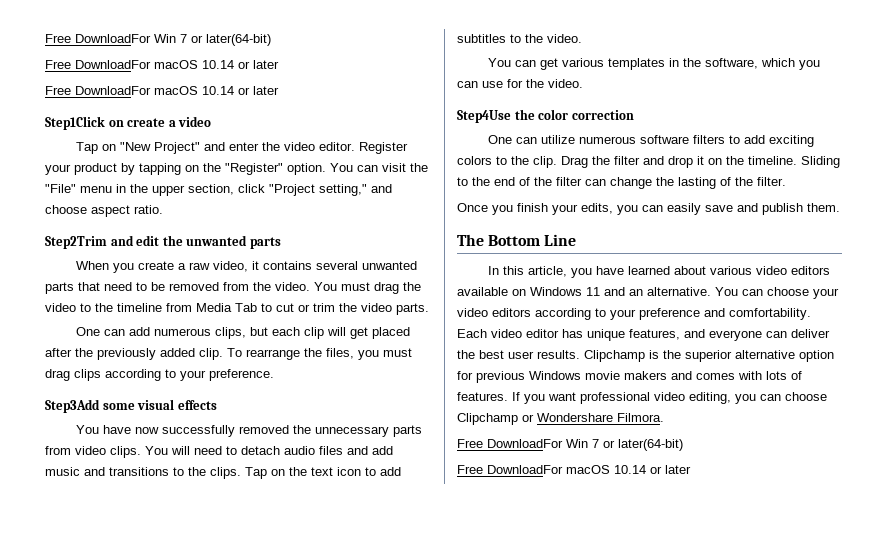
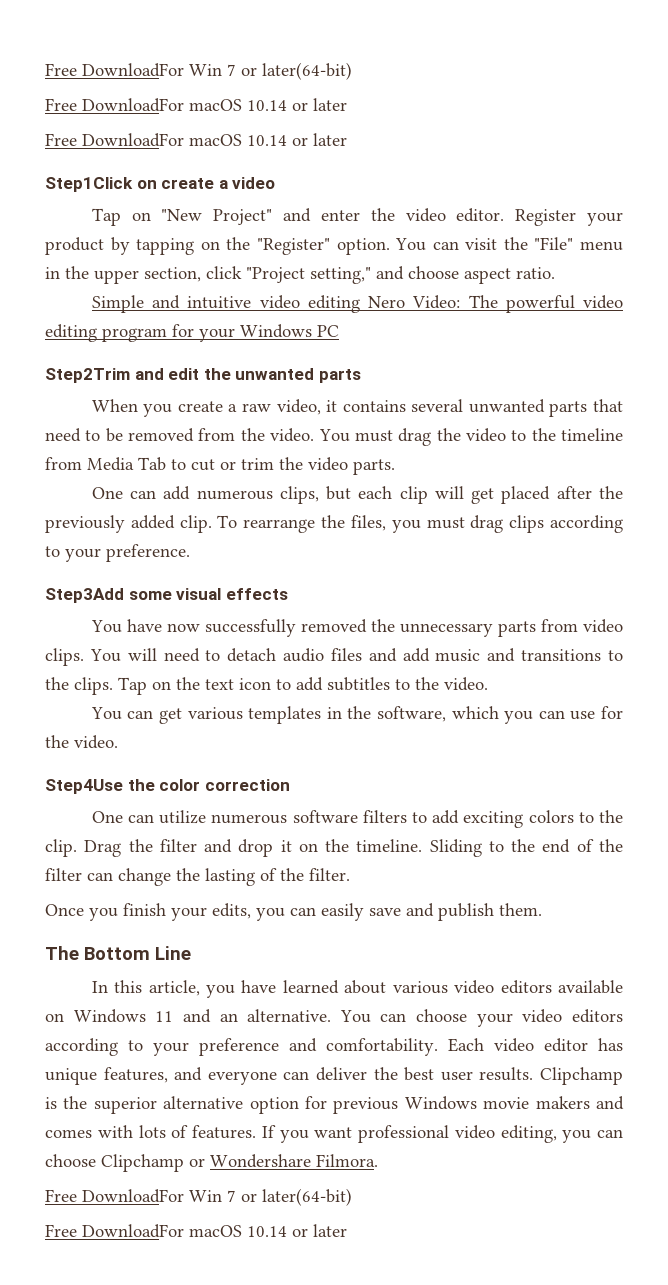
+ Simple and intuitive video editing Nero Video: The powerful video editing program for your Windows PC

